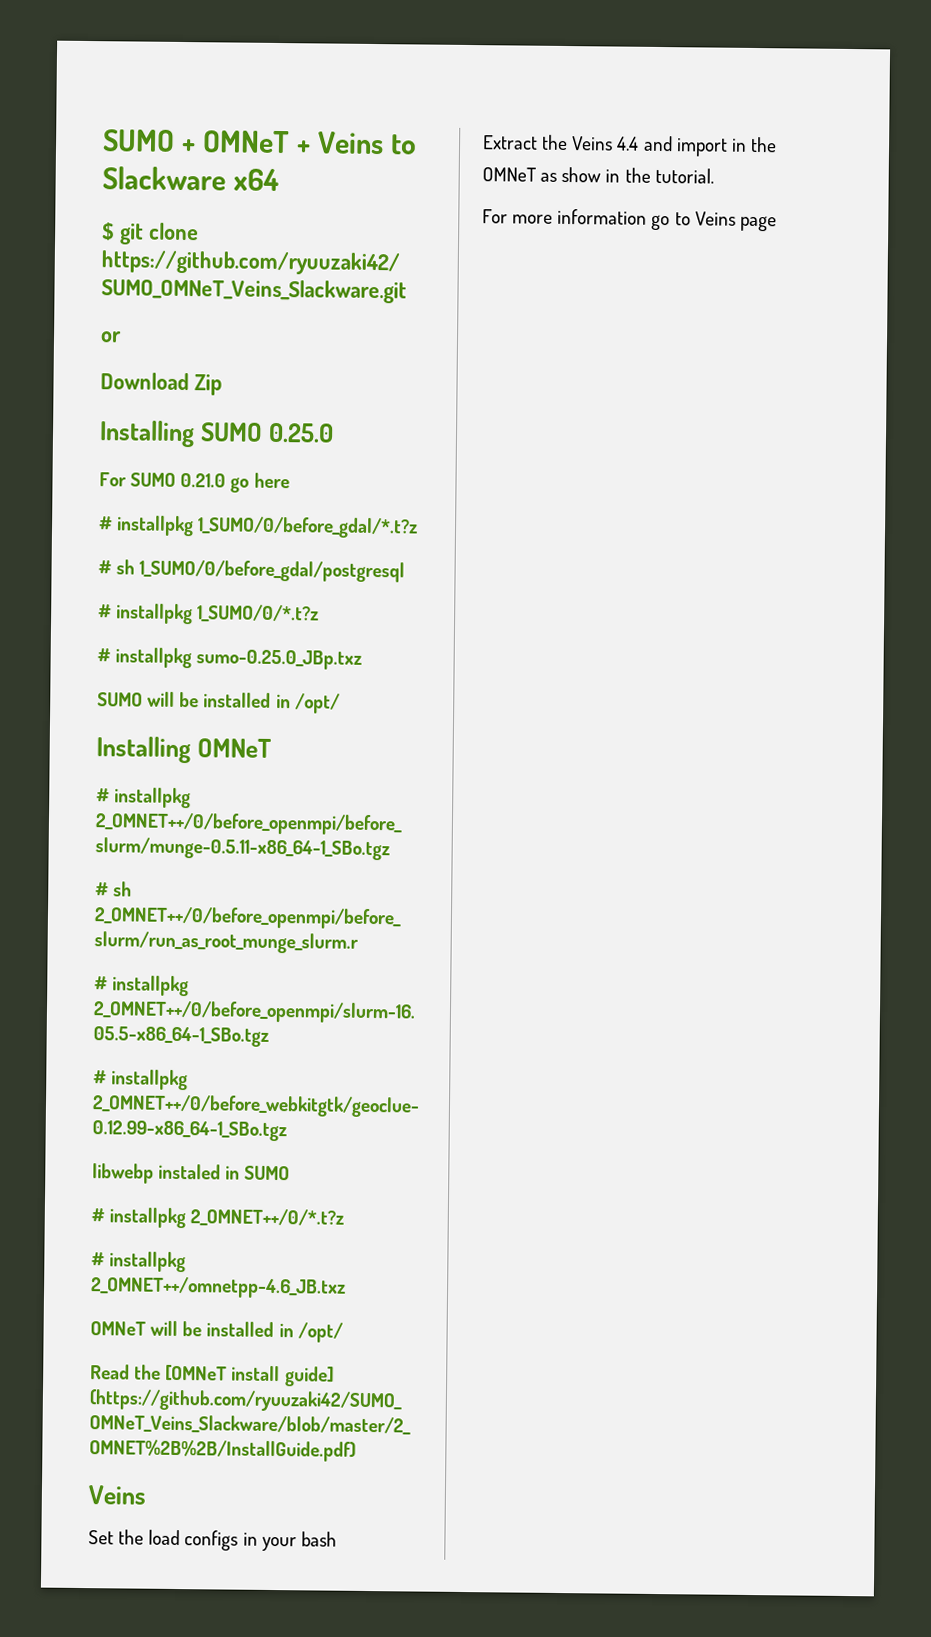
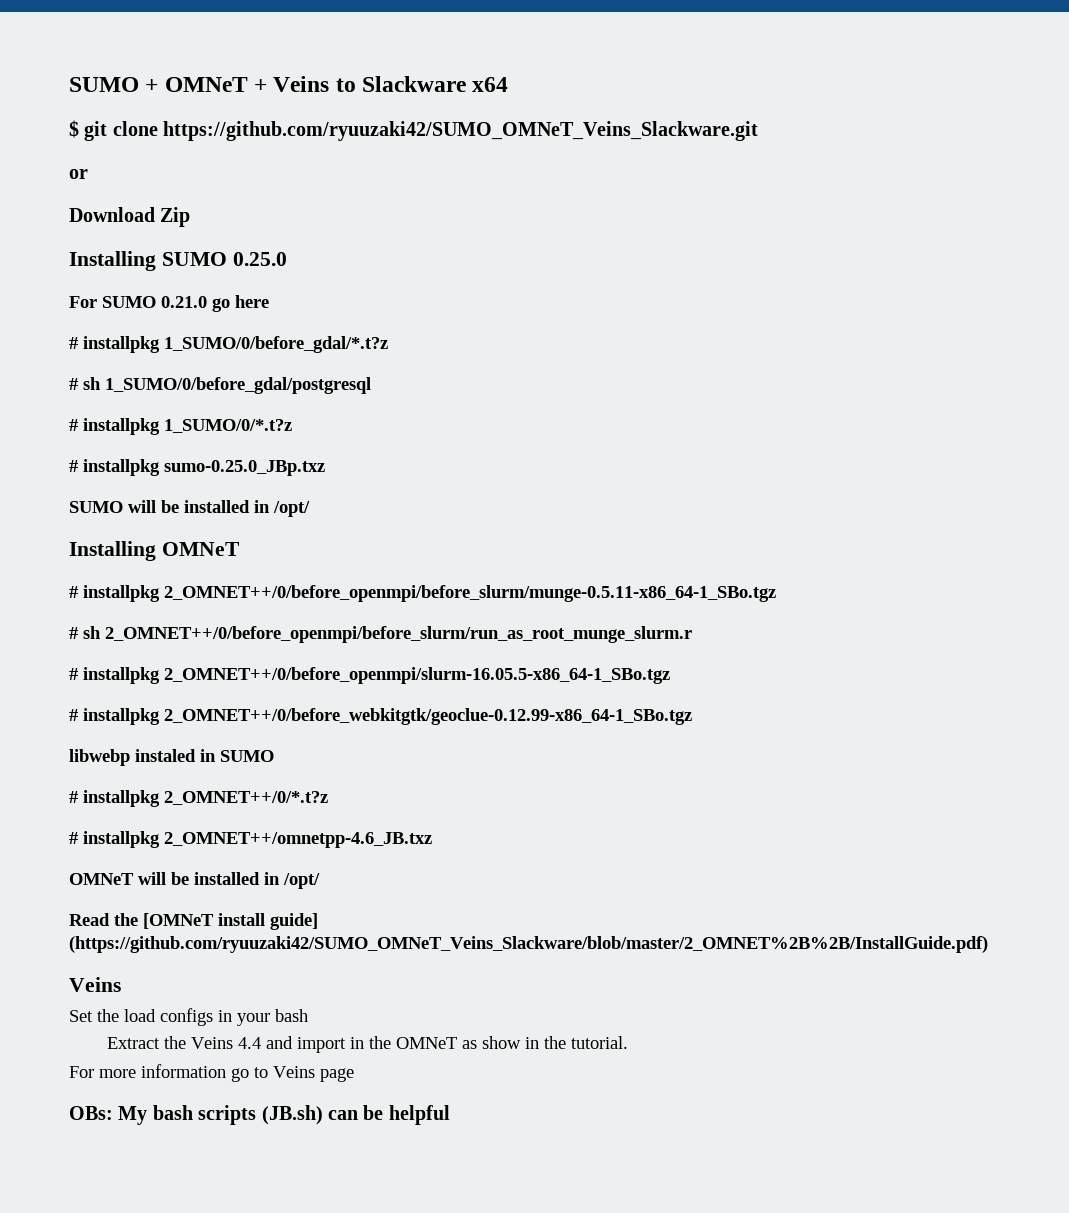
+ OBs: My bash scripts (JB.sh) can be helpful

